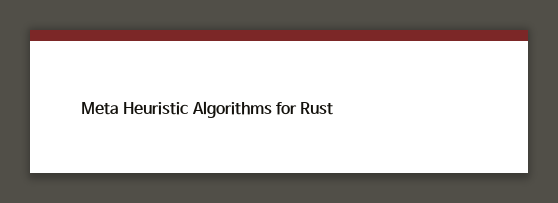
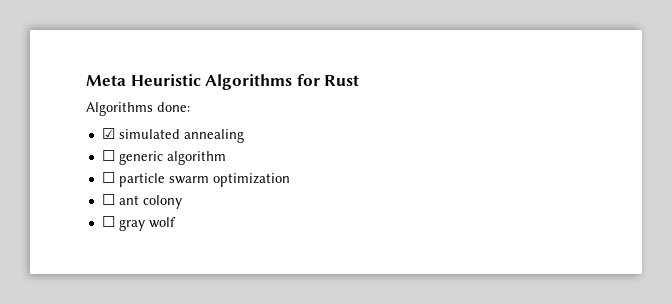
+ Algorithms done:
+ ☑ simulated annealing
+ ☐ generic algorithm
+ ☐ particle swarm optimization
+ ☐ ant colony
+ ☐ gray wolf

